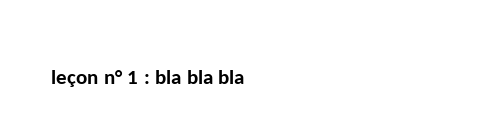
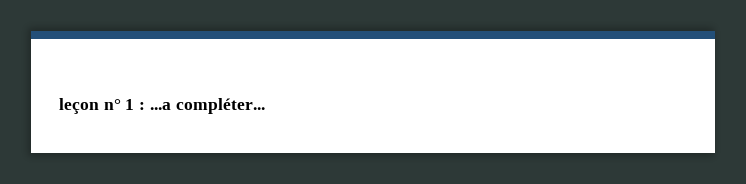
- leçon n° 1 : bla bla bla
+ leçon n° 1 : ...a compléter...

